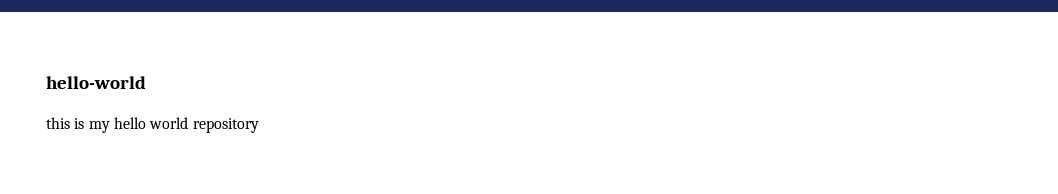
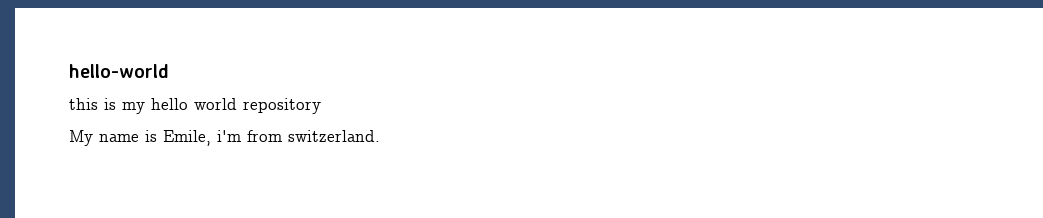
+ My name is Emile, i'm from switzerland.

